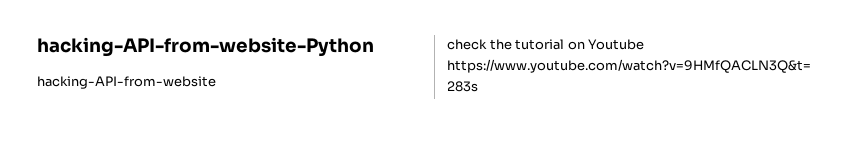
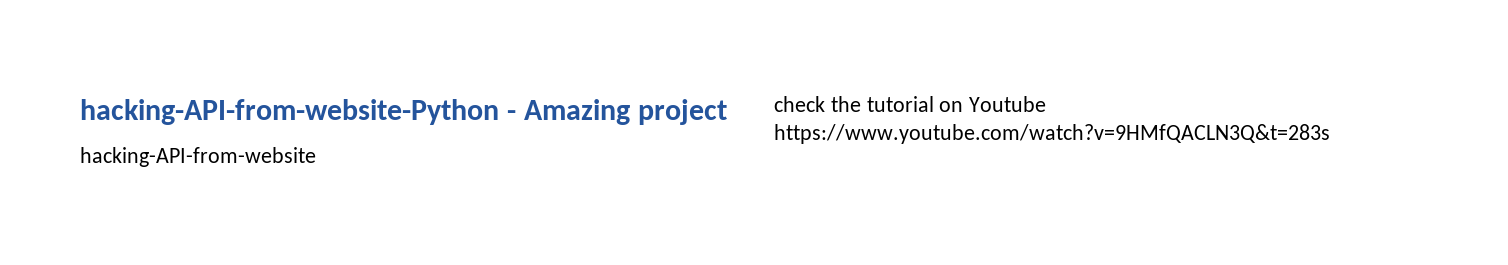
- hacking-API-from-website-Python
+ hacking-API-from-website-Python - Amazing project

